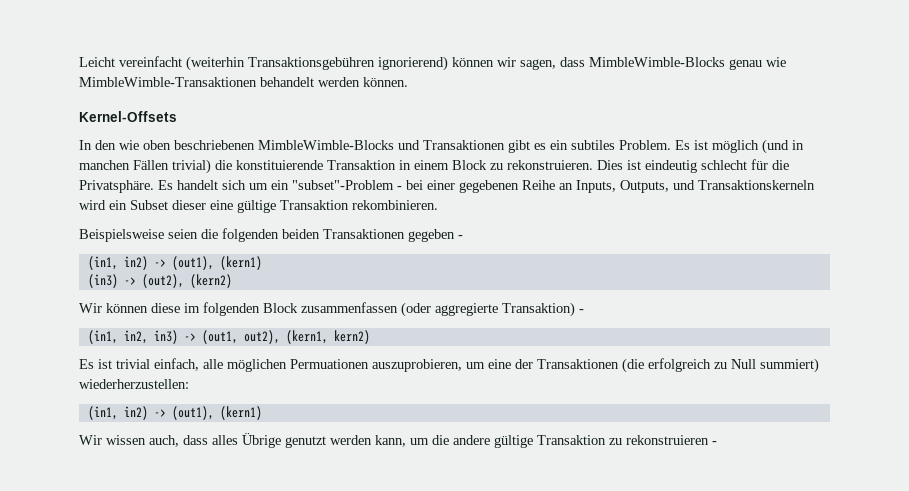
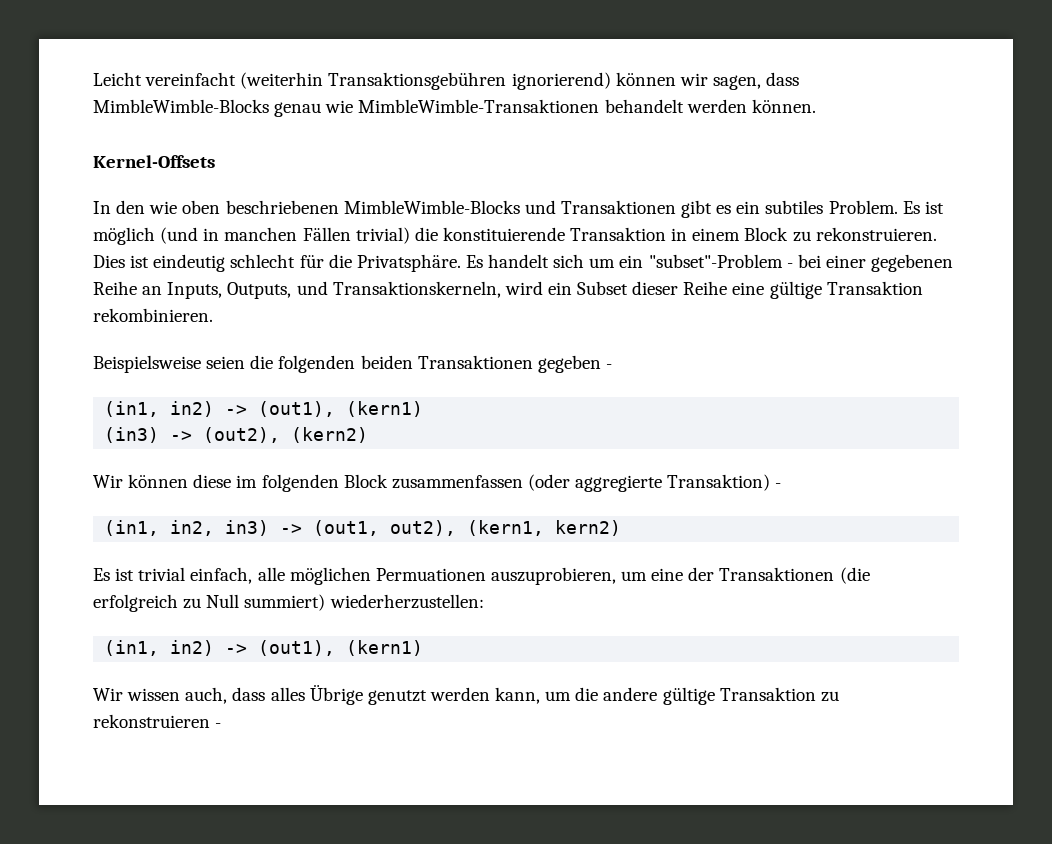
- Es handelt sich um ein "subset"-Problem - bei einer gegebenen Reihe an Inputs, Outputs, und Transaktionskerneln wird ein Subset dieser eine gültige Transaktion rekombinieren.
+ Es handelt sich um ein "subset"-Problem - bei einer gegebenen Reihe an Inputs, Outputs, und Transaktionskerneln, wird ein Subset dieser Reihe eine gültige Transaktion rekombinieren.

